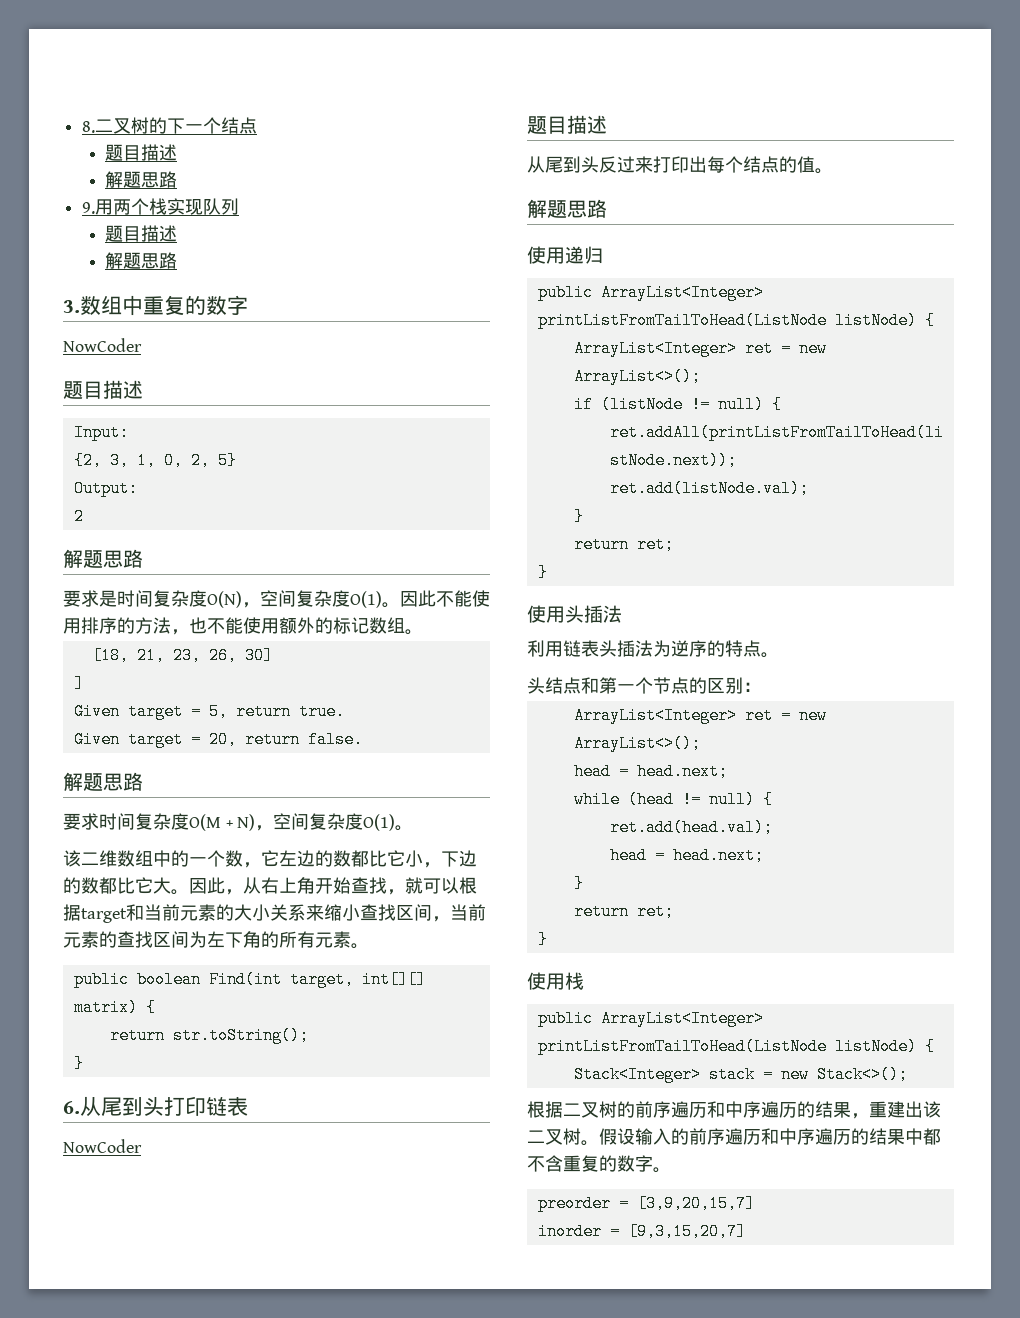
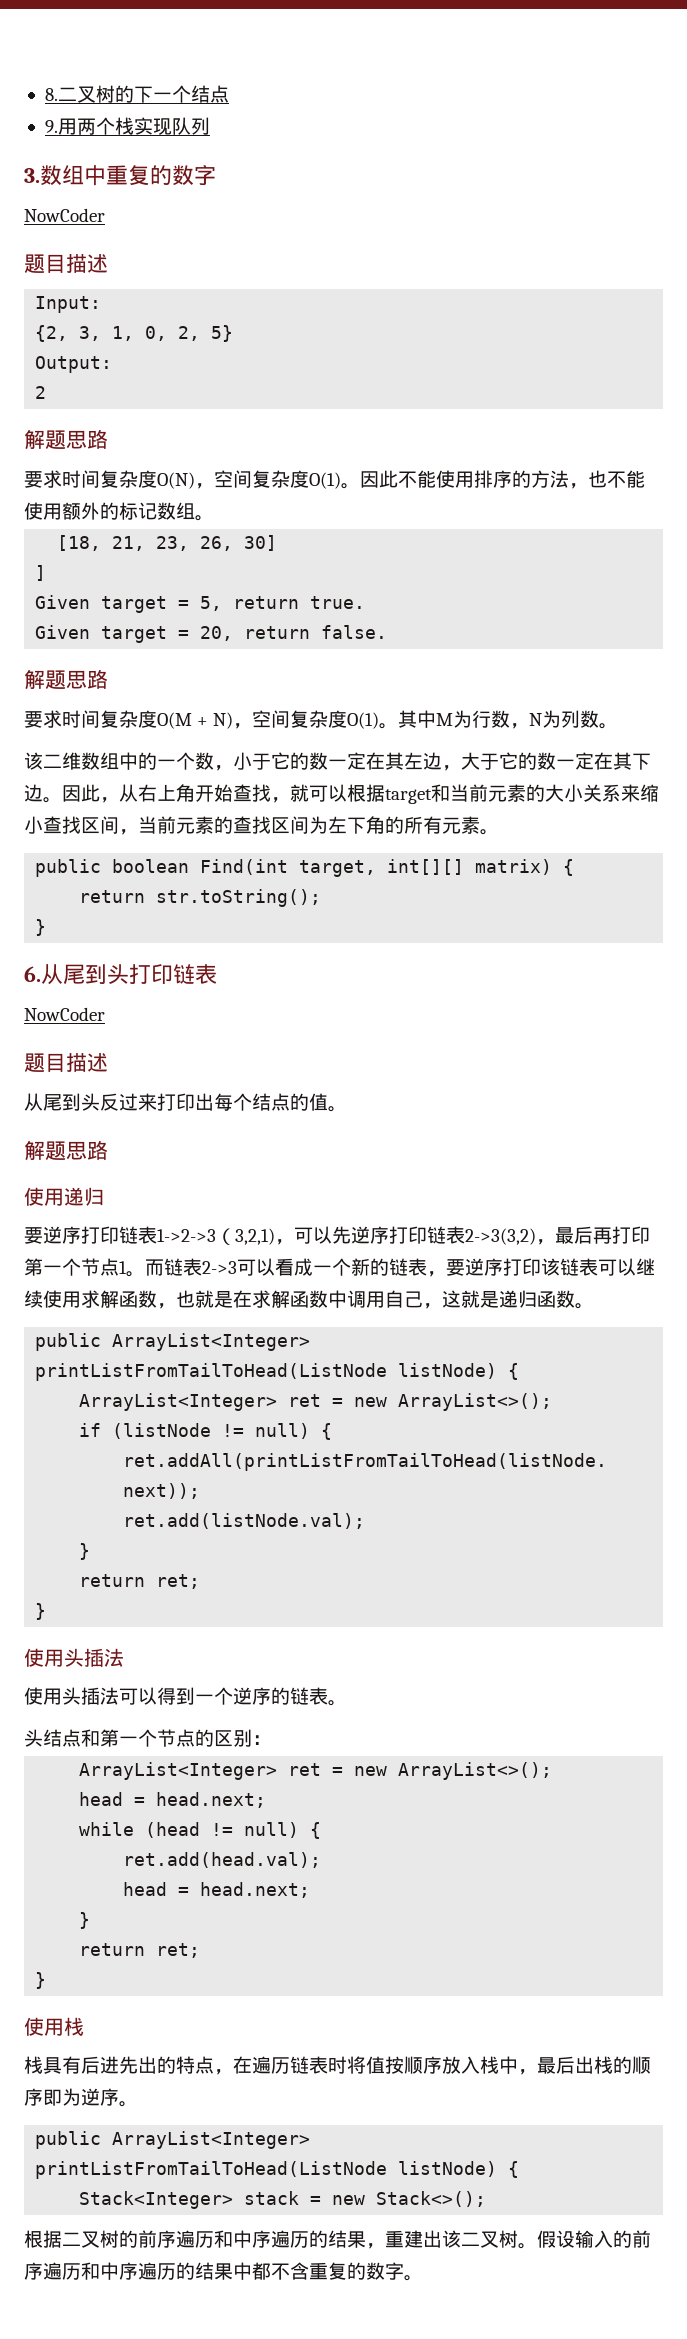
  8.二叉树的下一个结点
- 题目描述
- 解题思路
  9.用两个栈实现队列
- 题目描述
- 解题思路
- 要求是时间复杂度O(N)，空间复杂度O(1)。
+ 要求时间复杂度O(N)，空间复杂度O(1)。
+ 其中M为行数，N为列数。
- 该二维数组中的一个数，它左边的数都比它小，下边的数都比它大。
+ 该二维数组中的一个数，小于它的数一定在其左边，大于它的数一定在其下边。
+ 要逆序打印链表1->2->3（3,2,1)，可以先逆序打印链表2->3(3,2)，最后再打印第一个节点1。而链表2->3可以看成一个新的链表，要逆序打印该链表可以继续使用求解函数，也就是在求解函数中调用自己，这就是递归函数。
- 利用链表头插法为逆序的特点。
+ 使用头插法可以得到一个逆序的链表。
+ 栈具有后进先出的特点，在遍历链表时将值按顺序放入栈中，最后出栈的顺序即为逆序。
- preorder = [3,9,20,15,7]
- inorder = [9,3,15,20,7]

